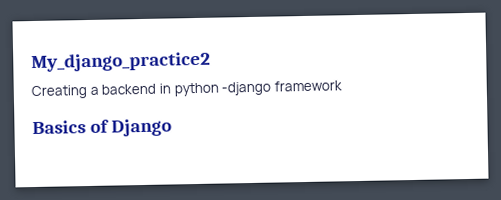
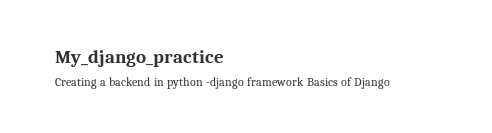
- My_django_practice2
+ My_django_practice
- Creating a backend in python -django framework
- Basics of Django
+ Creating a backend in python -django framework Basics of Django

